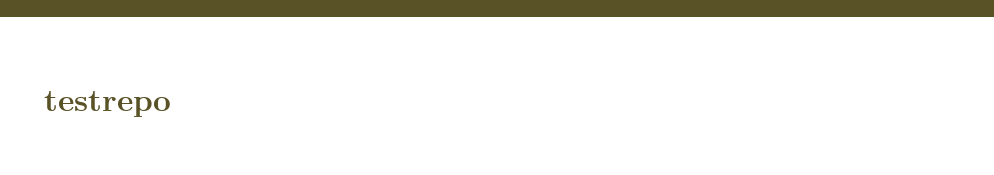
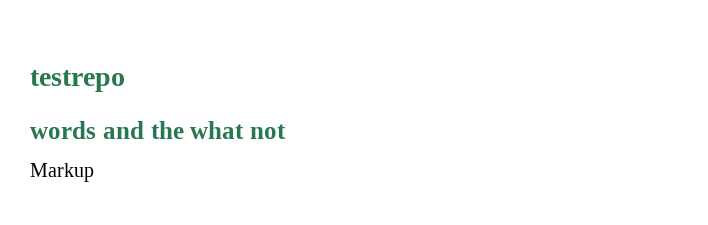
+ words and the what not
+ Markup

